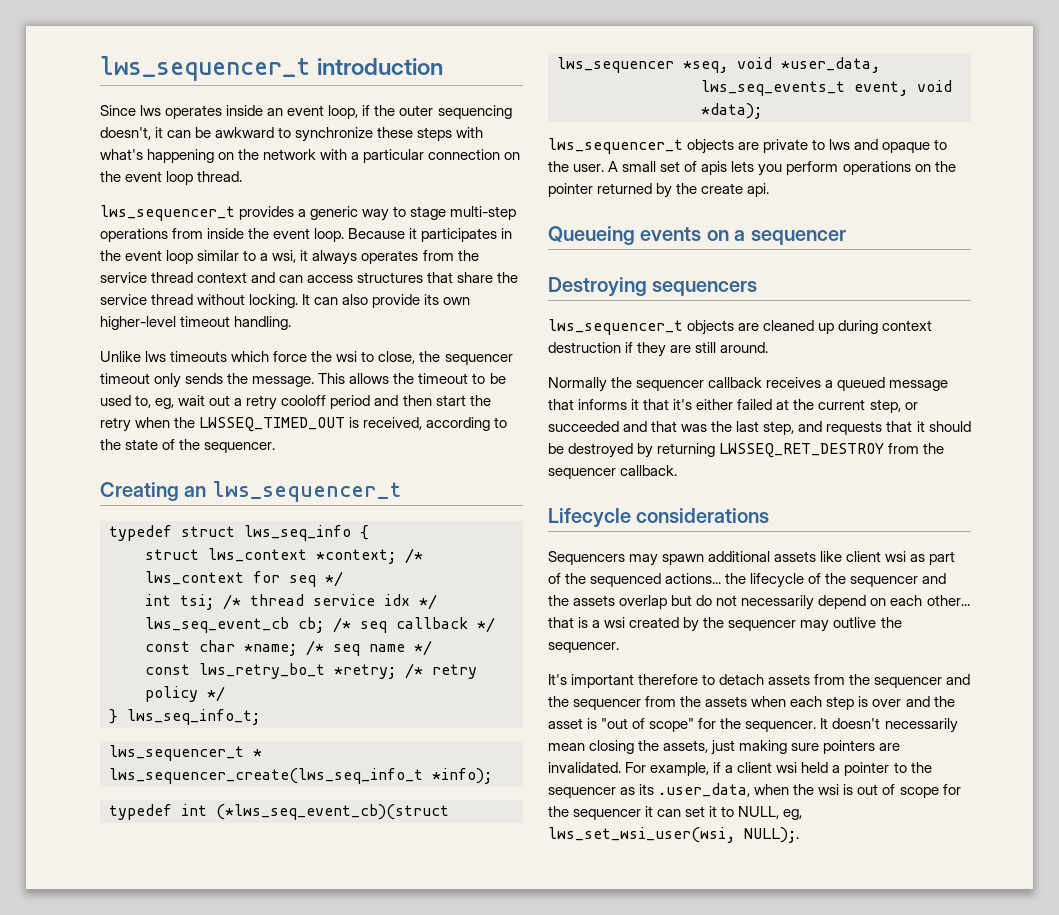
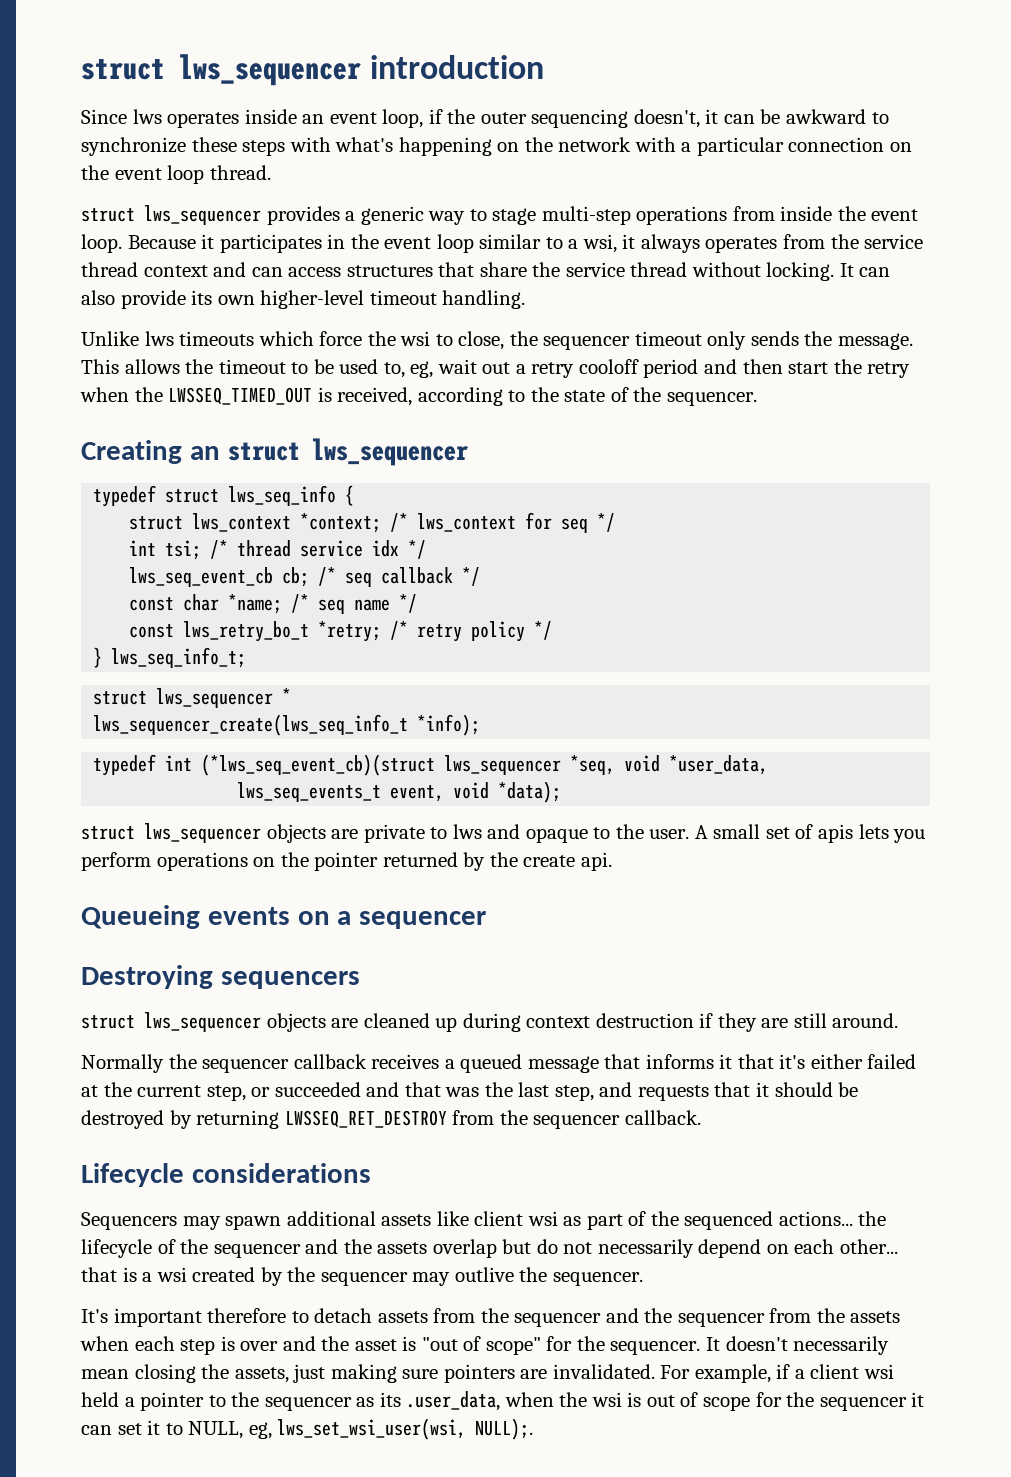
- lws_sequencer_t introduction
+ struct lws_sequencer introduction
- lws_sequencer_t provides a generic way to stage multi-step operations from inside the event loop.
+ struct lws_sequencer provides a generic way to stage multi-step operations from inside the event loop.
- Creating an lws_sequencer_t
+ Creating an struct lws_sequencer
- lws_sequencer_t *
+ struct lws_sequencer *
- lws_sequencer_t objects are private to lws and opaque to the user.
+ struct lws_sequencer objects are private to lws and opaque to the user.
- lws_sequencer_t objects are cleaned up during context destruction if they are still around.
+ struct lws_sequencer objects are cleaned up during context destruction if they are still around.

